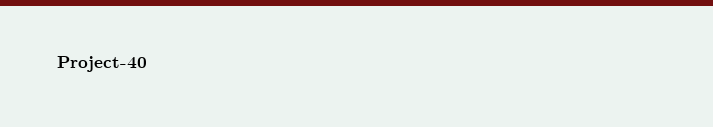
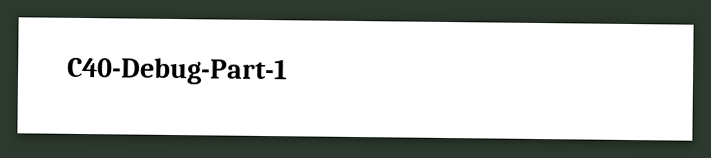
- Project-40
+ C40-Debug-Part-1

